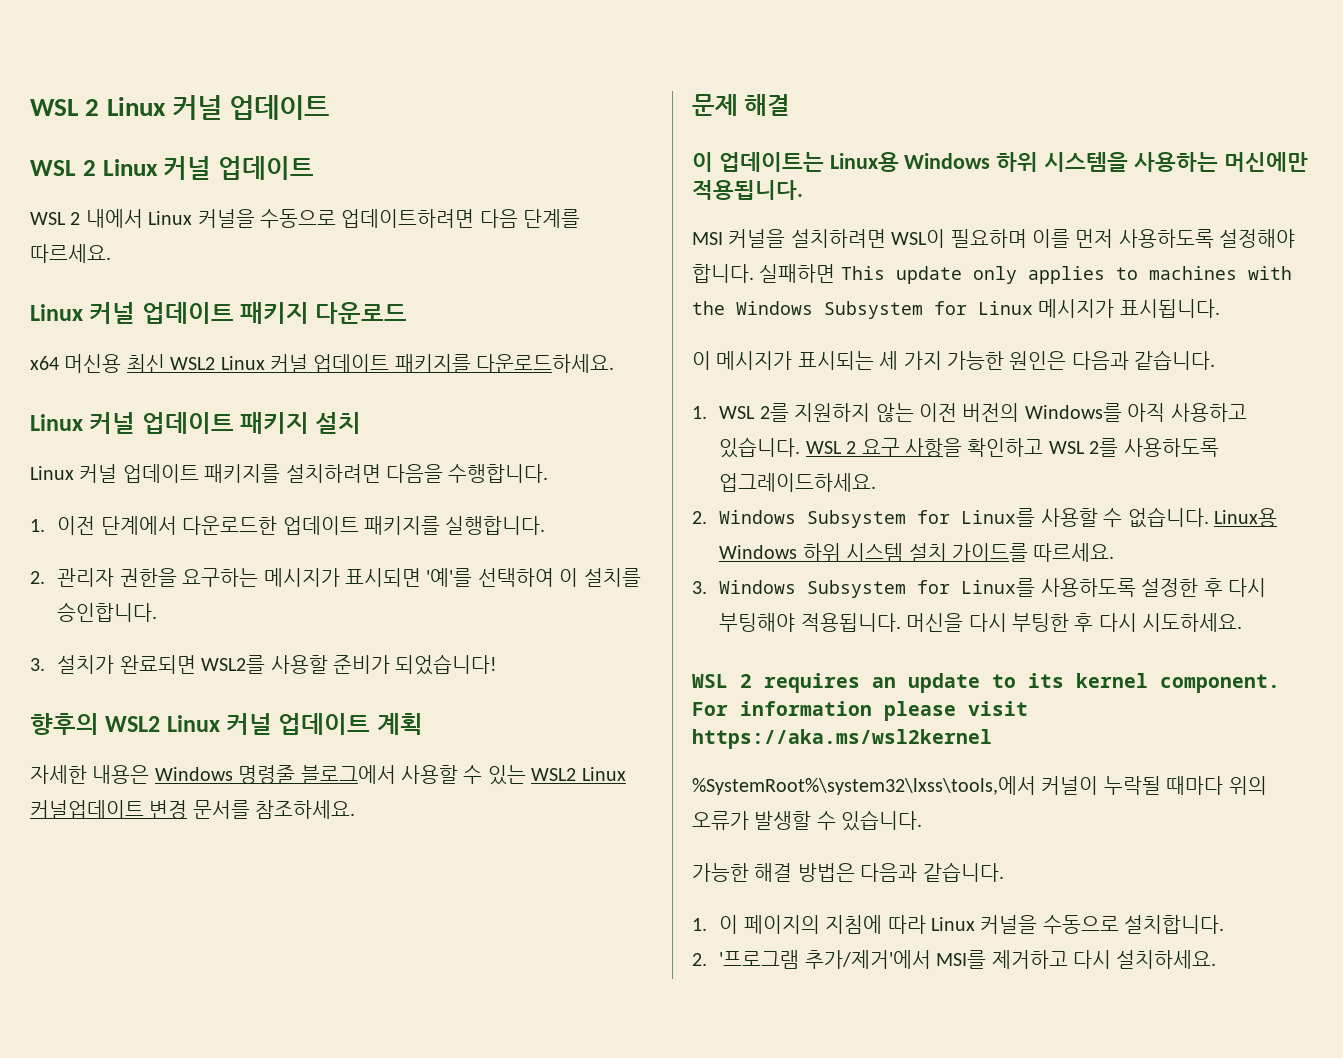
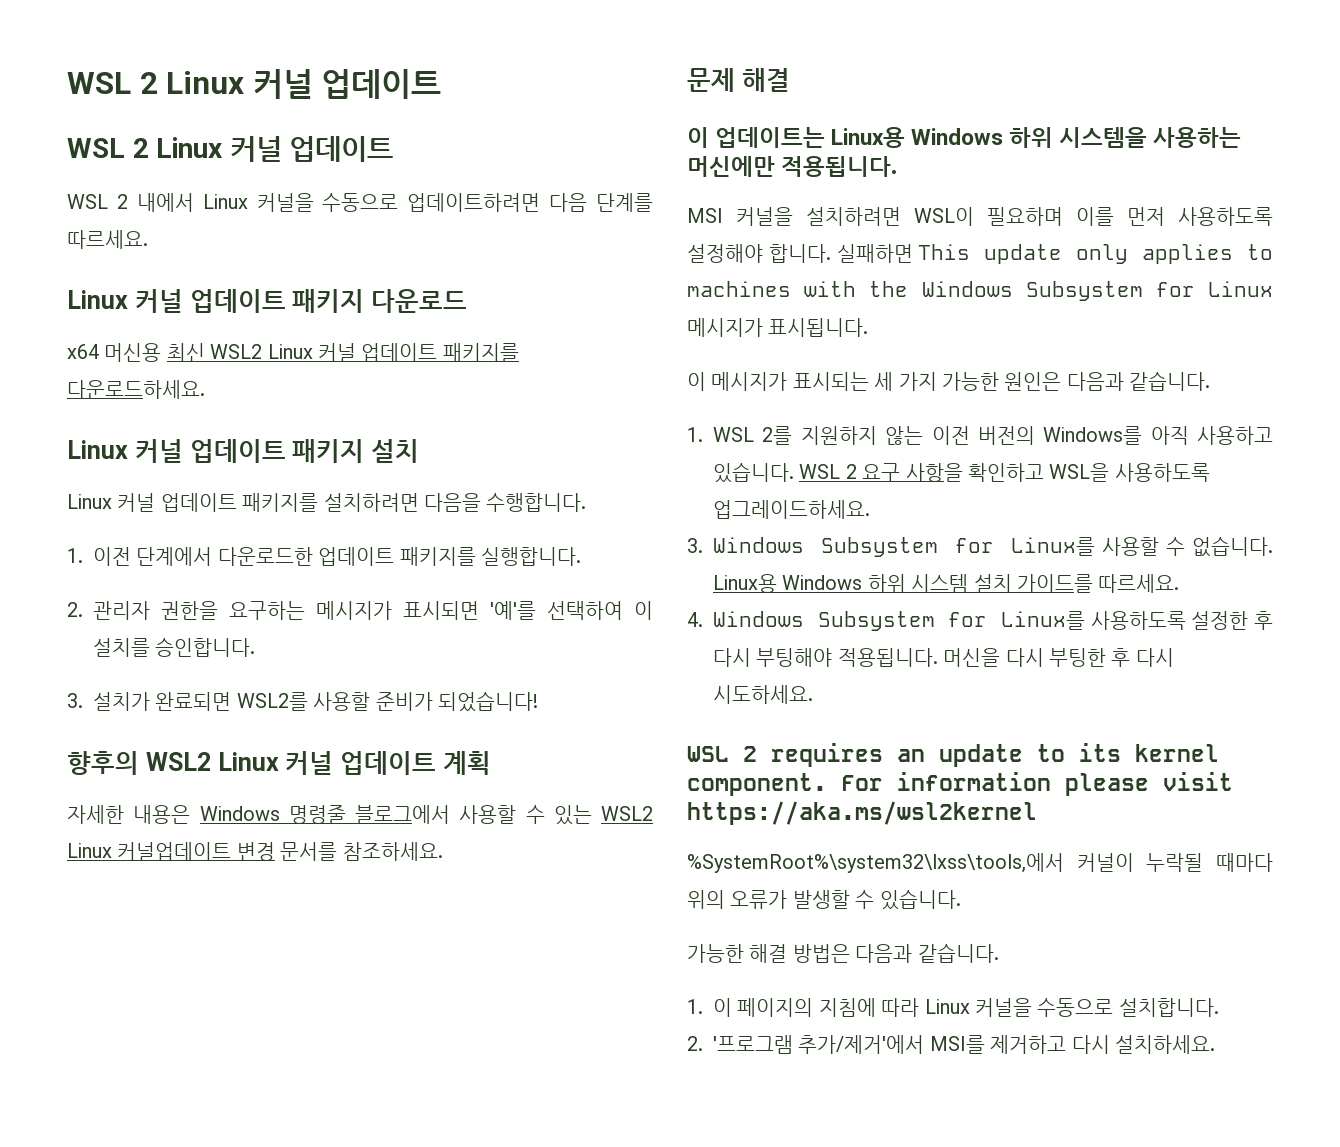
- WSL 2 요구 사항을 확인하고 WSL 2를 사용하도록 업그레이드하세요.
+ WSL 2 요구 사항을 확인하고 WSL을 사용하도록 업그레이드하세요.
- 2. Windows Subsystem for Linux를 사용할 수 없습니다.
+ 3. Windows Subsystem for Linux를 사용할 수 없습니다.
- 3. Windows Subsystem for Linux를 사용하도록 설정한 후 다시 부팅해야 적용됩니다.
+ 4. Windows Subsystem for Linux를 사용하도록 설정한 후 다시 부팅해야 적용됩니다.

